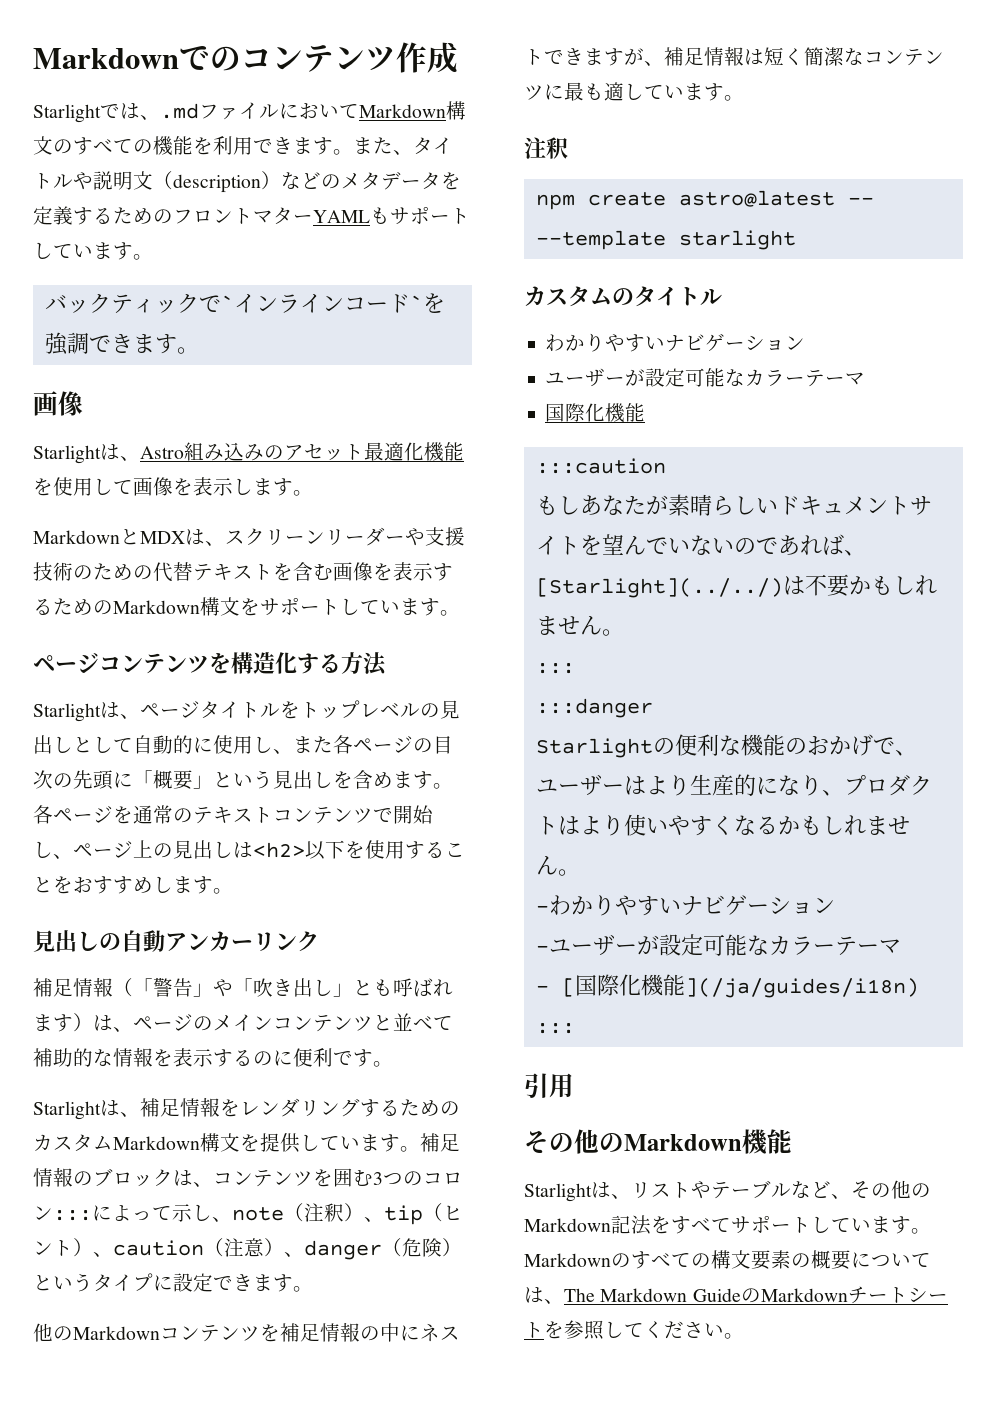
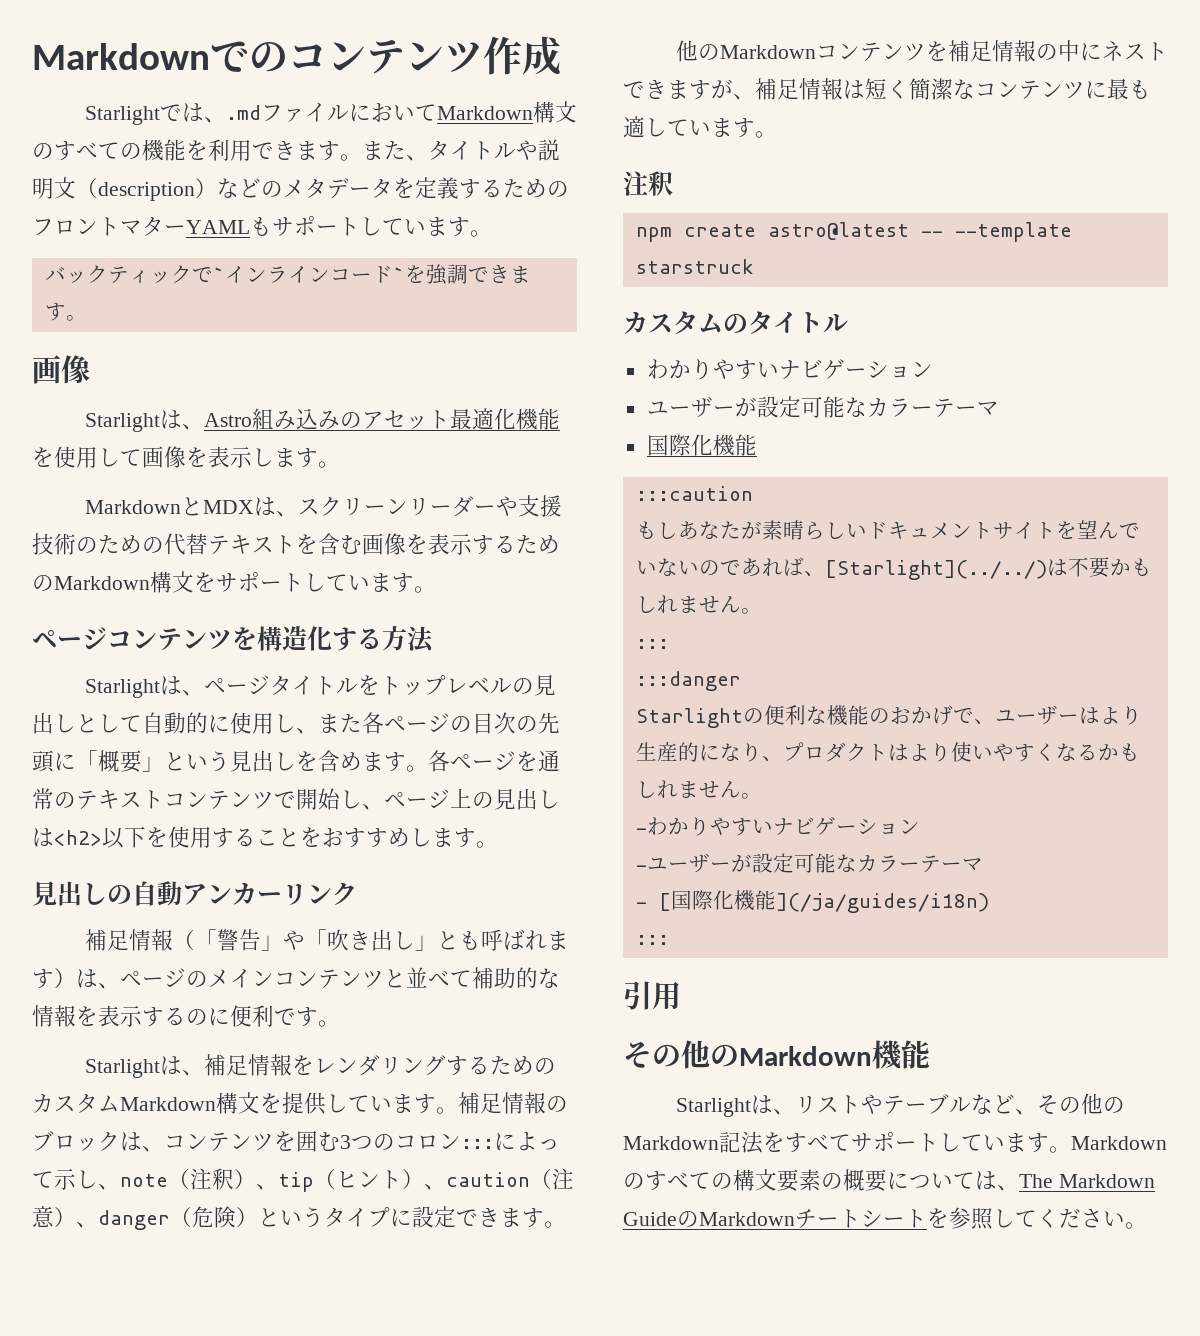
- npm create astro@latest -- --template starlight
+ npm create astro@latest -- --template starstruck

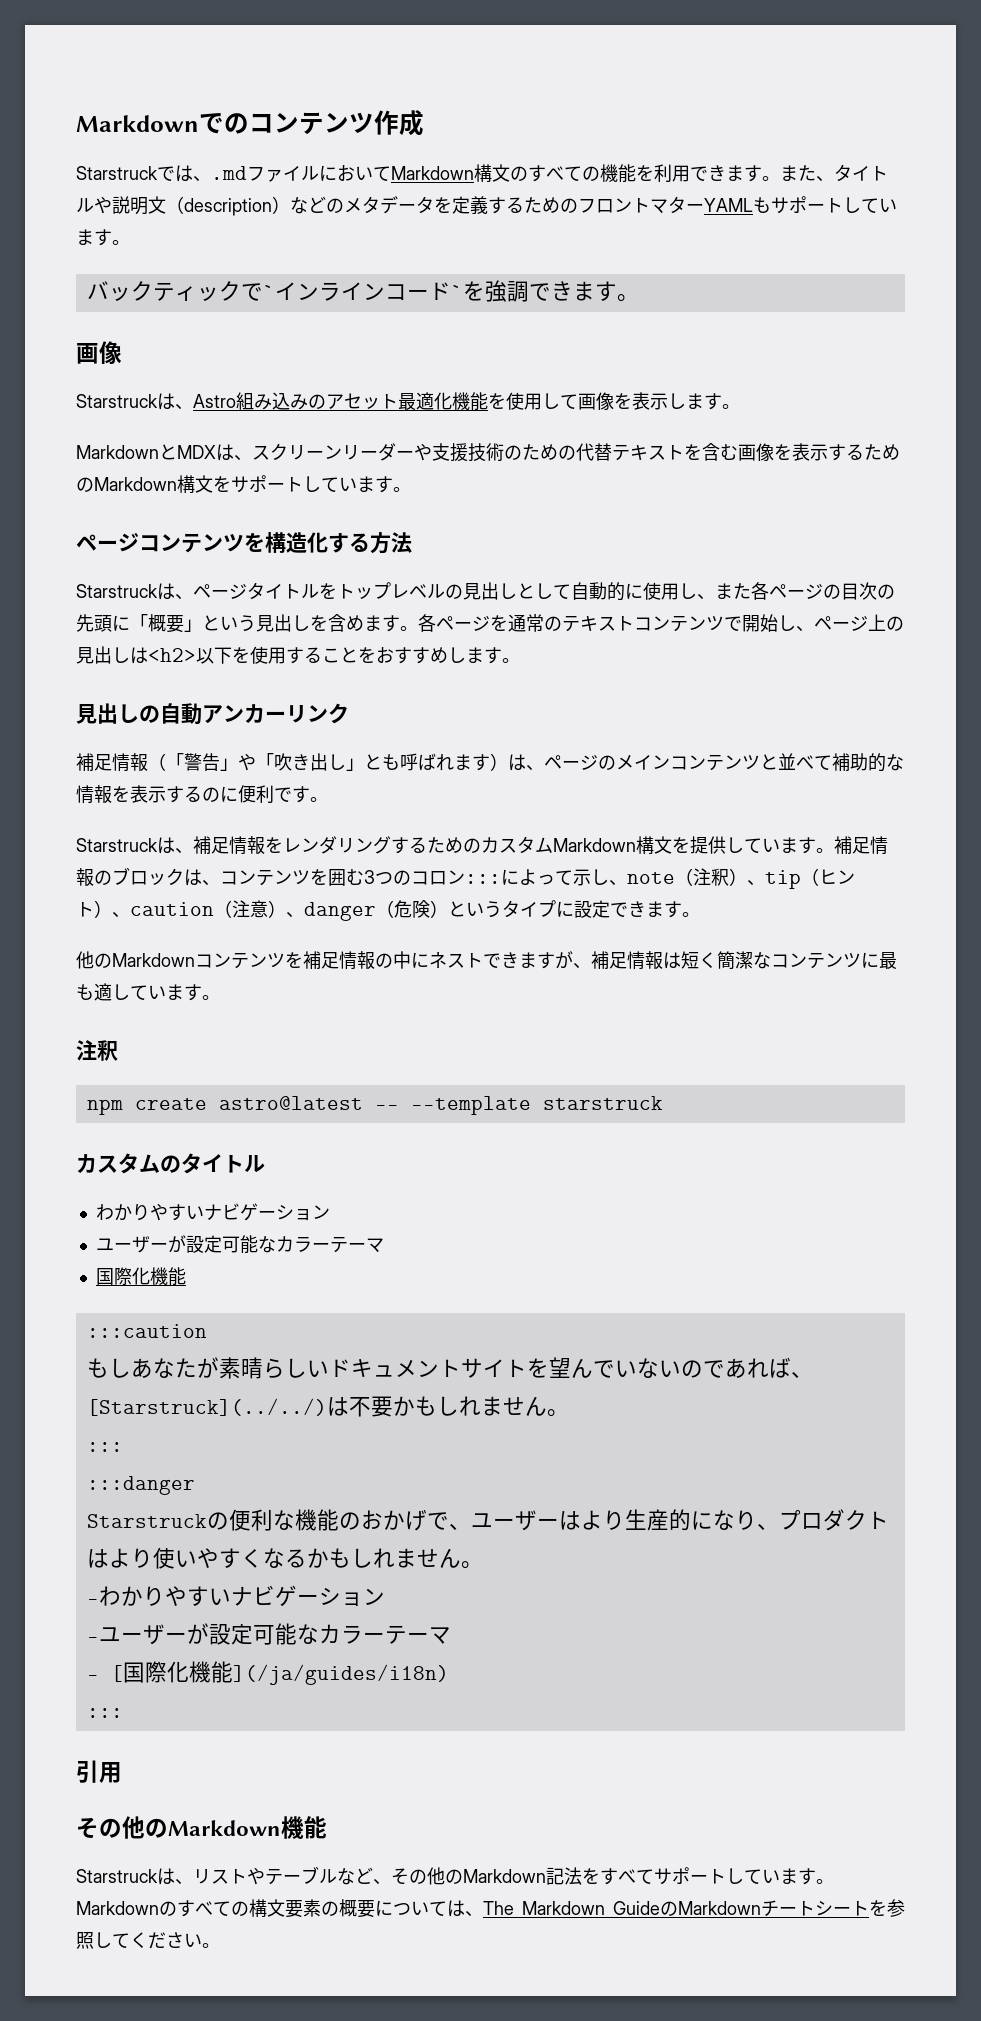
- Starlightでは、.mdファイルにおいてMarkdown構文のすべての機能を利用できます。
+ Starstruckでは、.mdファイルにおいてMarkdown構文のすべての機能を利用できます。
- Starlightは、Astro組み込みのアセット最適化機能を使用して画像を表示します。
+ Starstruckは、Astro組み込みのアセット最適化機能を使用して画像を表示します。
- Starlightは、ページタイトルをトップレベルの見出しとして自動的に使用し、また各ページの目次の先頭に「概要」という見出しを含めます。
+ Starstruckは、ページタイトルをトップレベルの見出しとして自動的に使用し、また各ページの目次の先頭に「概要」という見出しを含めます。
- Starlightは、補足情報をレンダリングするためのカスタムMarkdown構文を提供しています。
+ Starstruckは、補足情報をレンダリングするためのカスタムMarkdown構文を提供しています。
- もしあなたが素晴らしいドキュメントサイトを望んでいないのであれば、[Starlight](../../)は不要かもしれません。
+ もしあなたが素晴らしいドキュメントサイトを望んでいないのであれば、[Starstruck](../../)は不要かもしれません。
- Starlightの便利な機能のおかげで、ユーザーはより生産的になり、プロダクトはより使いやすくなるかもしれません。
+ Starstruckの便利な機能のおかげで、ユーザーはより生産的になり、プロダクトはより使いやすくなるかもしれません。
- Starlightは、リストやテーブルなど、その他のMarkdown記法をすべてサポートしています。
+ Starstruckは、リストやテーブルなど、その他のMarkdown記法をすべてサポートしています。

